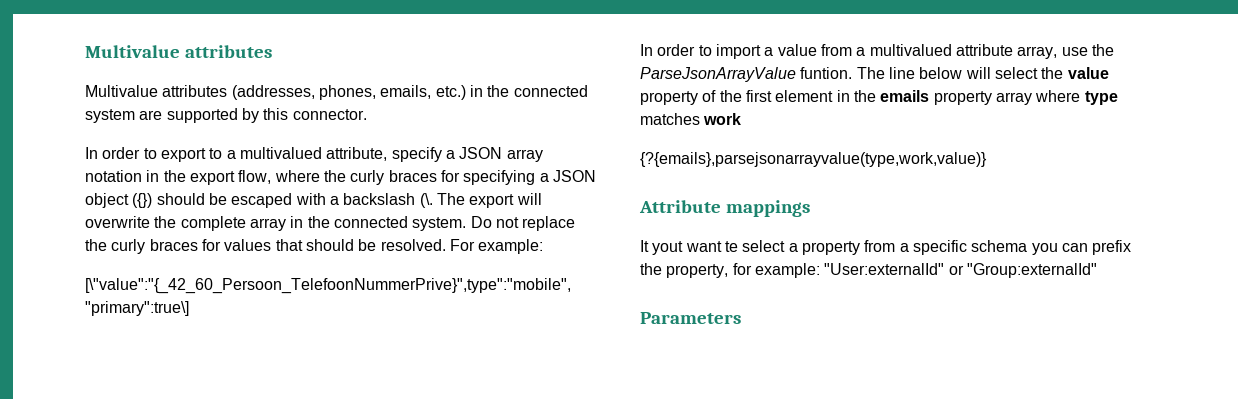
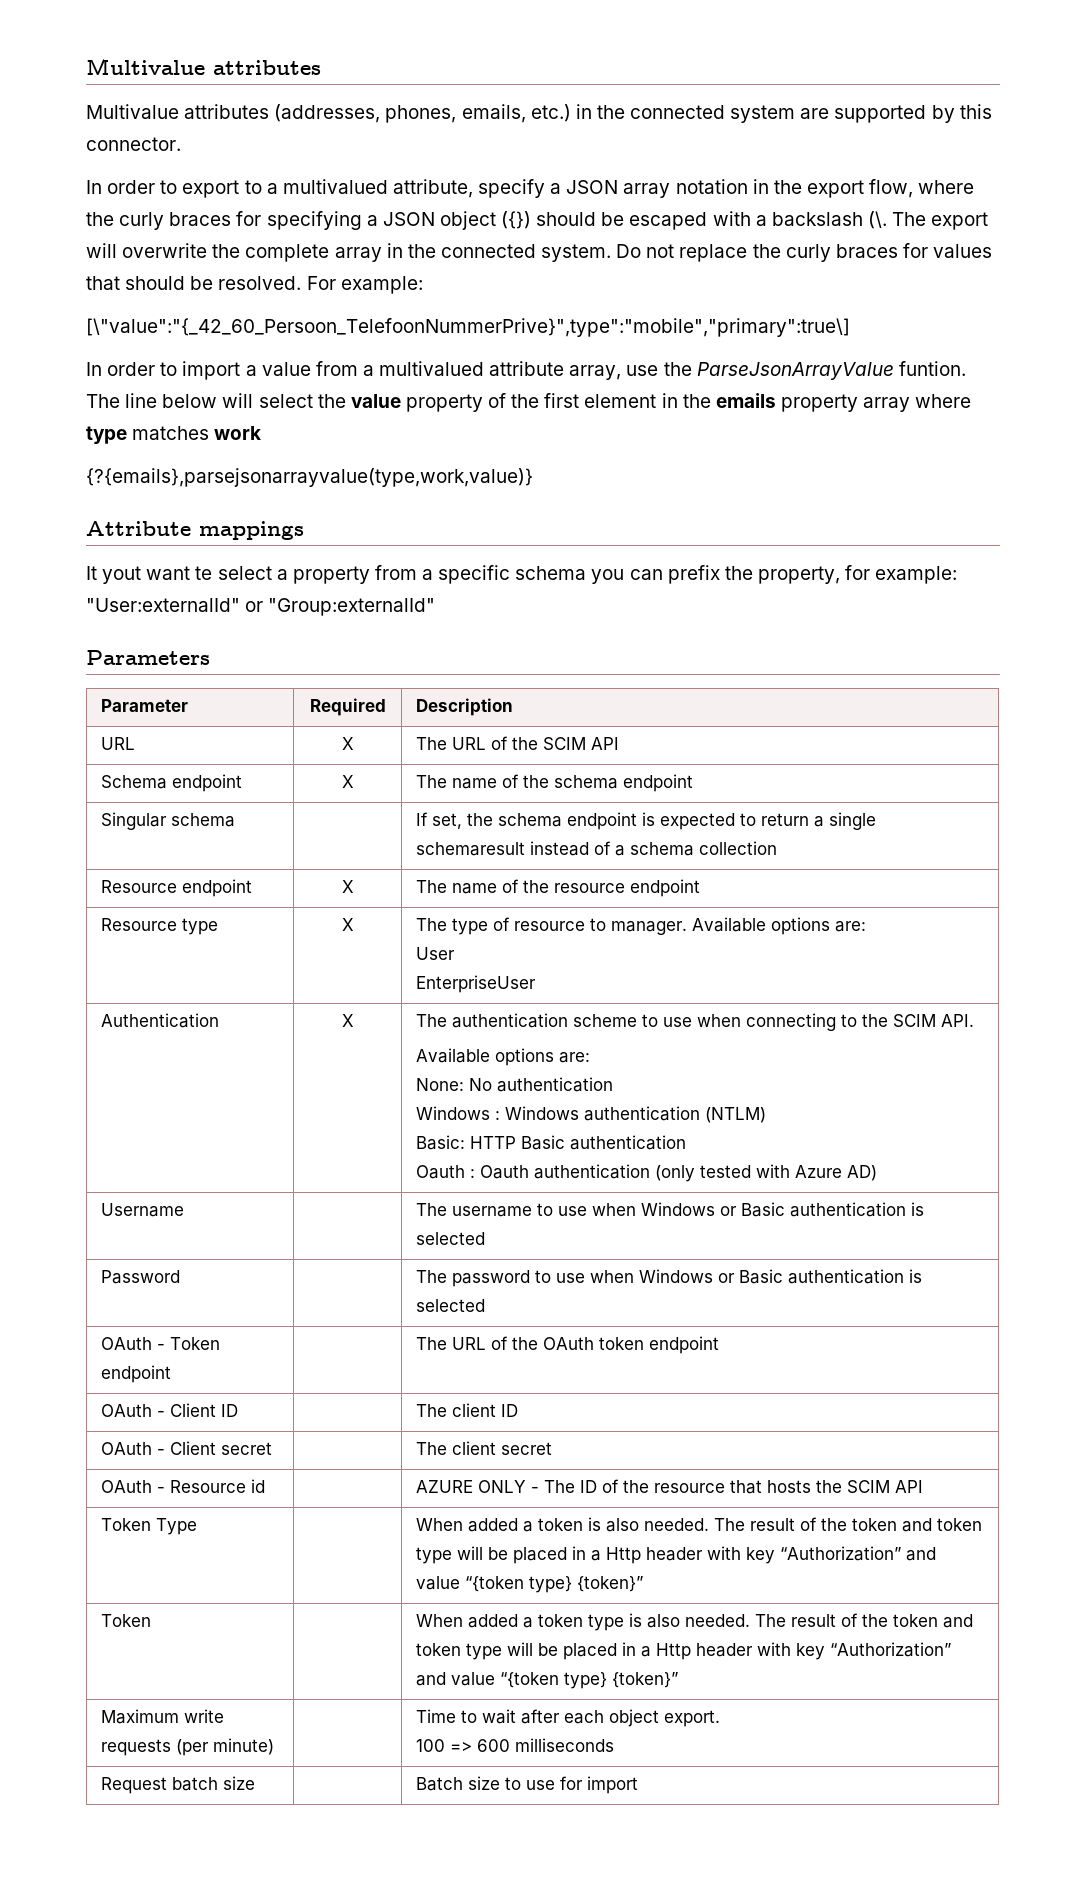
+ Parameter | Required | Description
+ URL | X | The URL of the SCIM API
+ Schema endpoint | X | The name of the schema endpoint
+ Singular schema | | If set, the schema endpoint is expected to return a single schemaresult instead of a schema collection
+ Resource endpoint | X | The name of the resource endpoint
+ Resource type | X | The type of resource to manager. Available options are:
+ User
+ EnterpriseUser
+ Authentication | X | The authentication scheme to use when connecting to the SCIM API.
+ Available options are:
+ None: No authentication
+ Windows : Windows authentication (NTLM)
+ Basic: HTTP Basic authentication
+ Oauth : Oauth authentication (only tested with Azure AD)
+ Username | | The username to use when Windows or Basic authentication is selected
+ Password | | The password to use when Windows or Basic authentication is selected
+ OAuth - Token endpoint | | The URL of the OAuth token endpoint
+ OAuth - Client ID | | The client ID
+ OAuth - Client secret | | The client secret
+ OAuth - Resource id | | AZURE ONLY - The ID of the resource that hosts the SCIM API
+ Token Type | | When added a token is also needed. The result of the token and token type will be placed in a Http header with key “Authorization” and value “{token type} {token}”
+ Token | | When added a token type is also needed. The result of the token and token type will be placed in a Http header with key “Authorization” and value “{token type} {token}”
+ Maximum write requests (per minute) | | Time to wait after each object export.
+ 100 => 600 milliseconds
+ Request batch size | | Batch size to use for import

